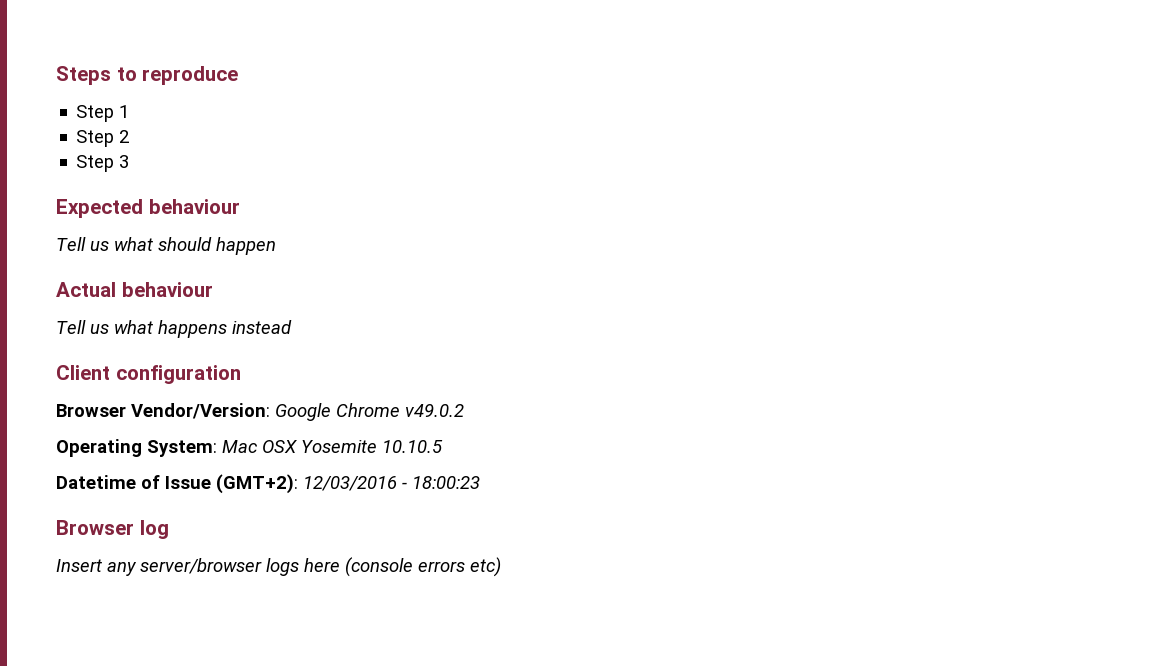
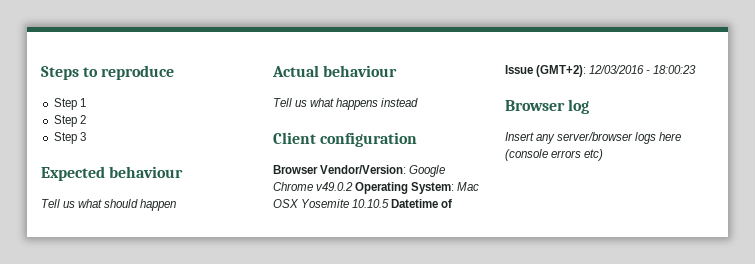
- Browser Vendor/Version: Google Chrome v49.0.2
- Operating System: Mac OSX Yosemite 10.10.5
- Datetime of Issue (GMT+2): 12/03/2016 - 18:00:23
+ Browser Vendor/Version: Google Chrome v49.0.2 Operating System: Mac OSX Yosemite 10.10.5 Datetime of Issue (GMT+2): 12/03/2016 - 18:00:23

